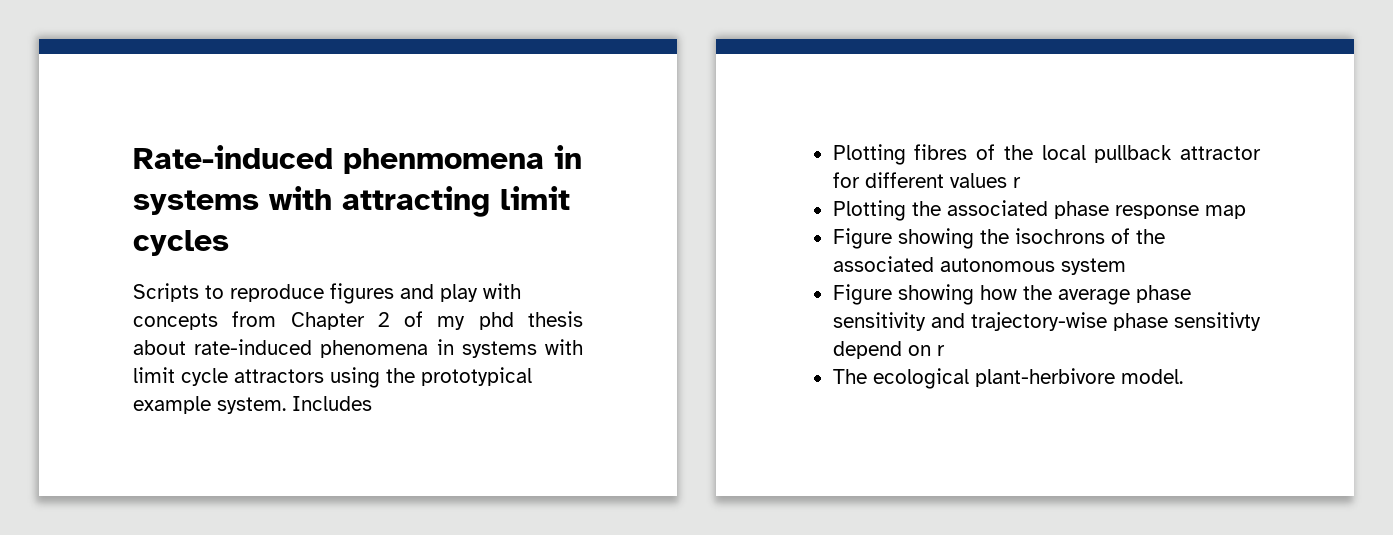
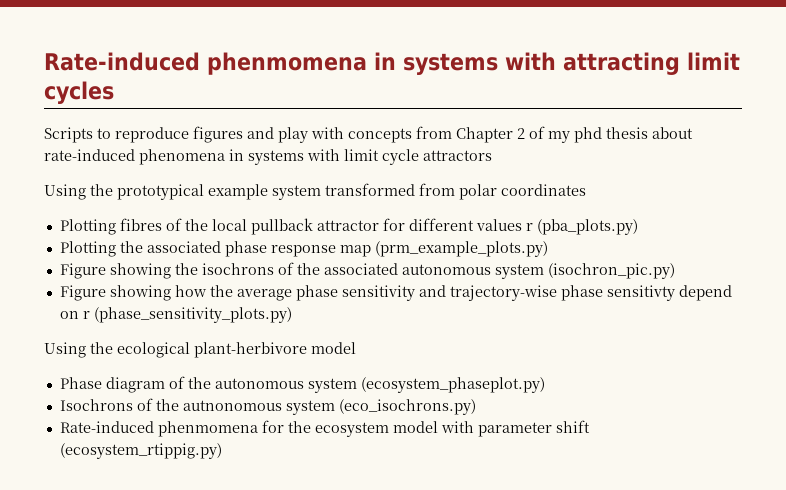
- Scripts to reproduce figures and play with concepts from Chapter 2 of my phd thesis about rate-induced phenomena in systems with limit cycle attractors using the prototypical example system. Includes
+ Scripts to reproduce figures and play with concepts from Chapter 2 of my phd thesis about rate-induced phenomena in systems with limit cycle attractors
+ Using the prototypical example system transformed from polar coordinates
- Plotting fibres of the local pullback attractor for different values r
+ Plotting fibres of the local pullback attractor for different values r (pba_plots.py)
- Plotting the associated phase response map
+ Plotting the associated phase response map (prm_example_plots.py)
- Figure showing the isochrons of the associated autonomous system
+ Figure showing the isochrons of the associated autonomous system (isochron_pic.py)
- Figure showing how the average phase sensitivity and trajectory-wise phase sensitivty depend on r
- The ecological plant-herbivore model.
+ Figure showing how the average phase sensitivity and trajectory-wise phase sensitivty depend on r (phase_sensitivity_plots.py)
+ Using the ecological plant-herbivore model
+ Phase diagram of the autonomous system (ecosystem_phaseplot.py)
+ Isochrons of the autnonomous system (eco_isochrons.py)
+ Rate-induced phenmomena for the ecosystem model with parameter shift (ecosystem_rtippig.py)

